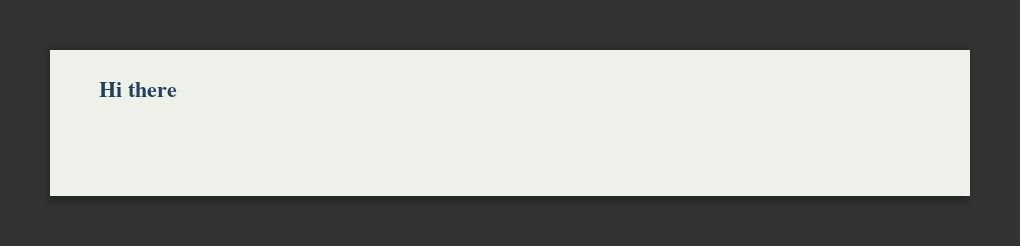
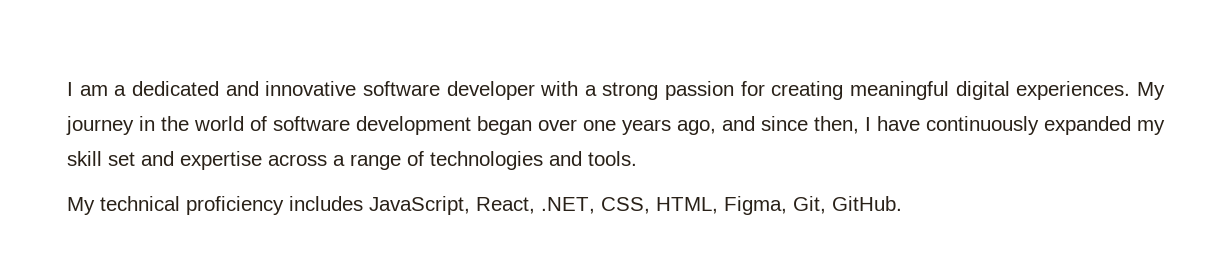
- Hi there
+ I am a dedicated and innovative software developer with a strong passion for creating meaningful digital experiences. My journey in the world of software development began over one years ago, and since then, I have continuously expanded my skill set and expertise across a range of technologies and tools.
+ My technical proficiency includes JavaScript, React, .NET, CSS, HTML, Figma, Git, GitHub.

